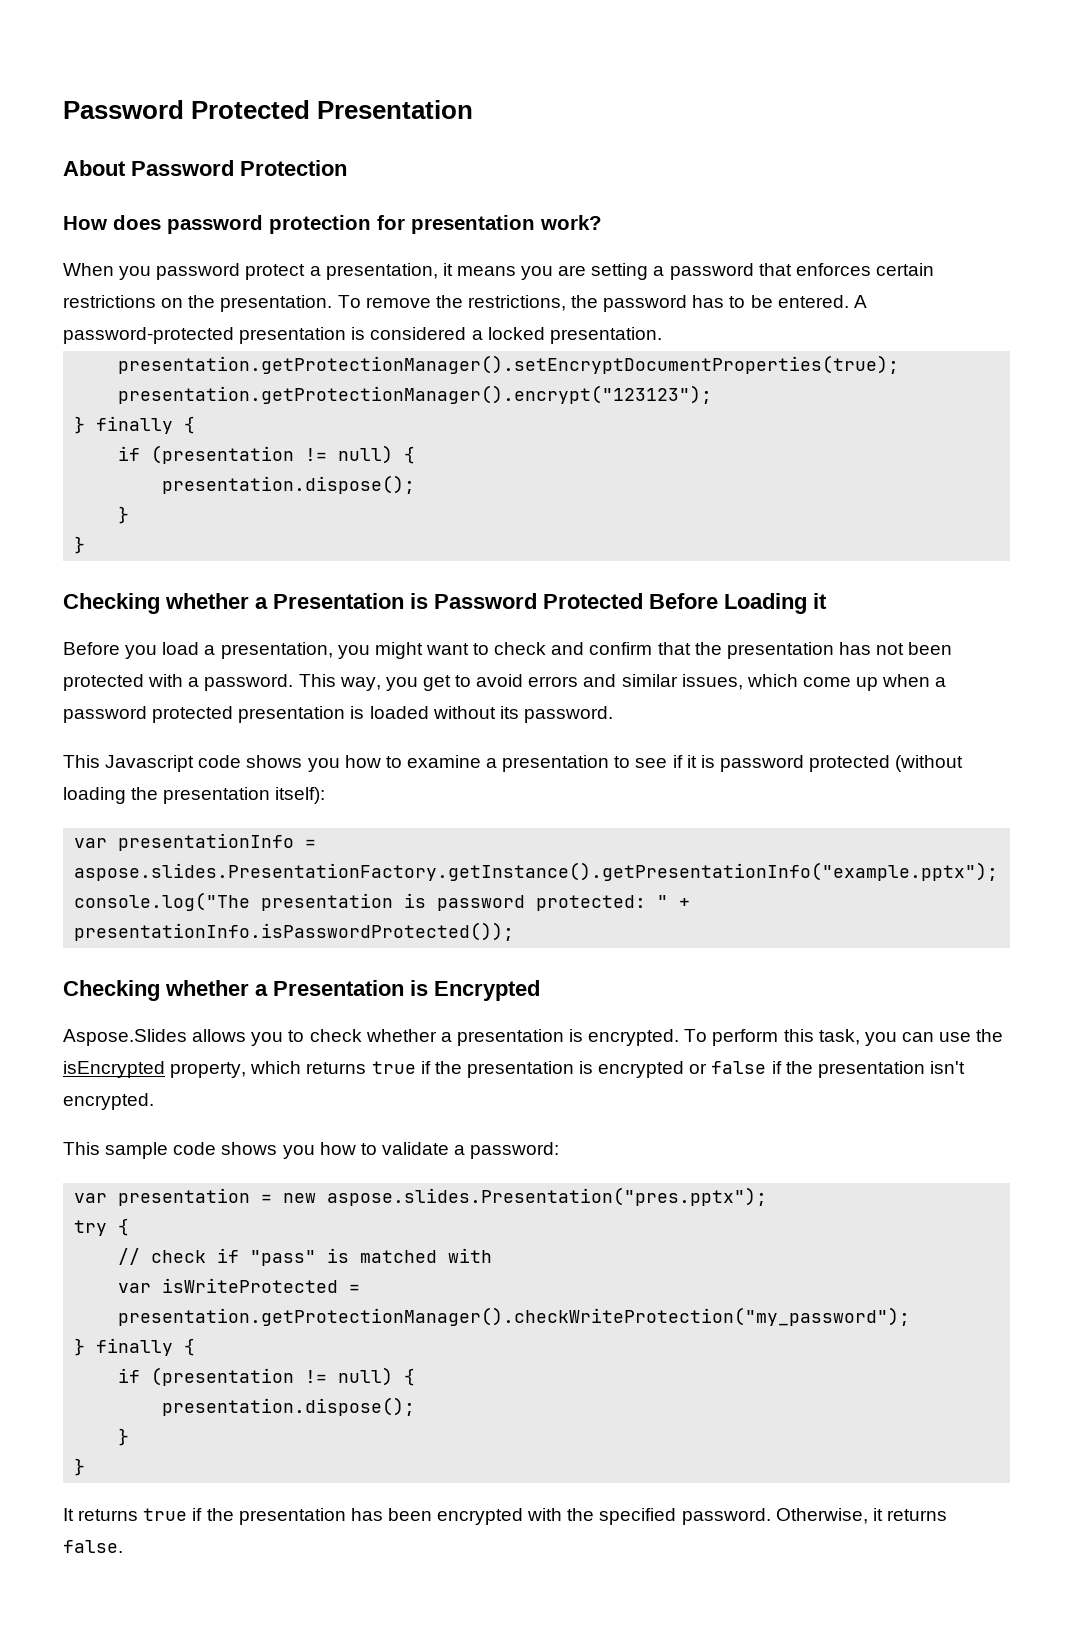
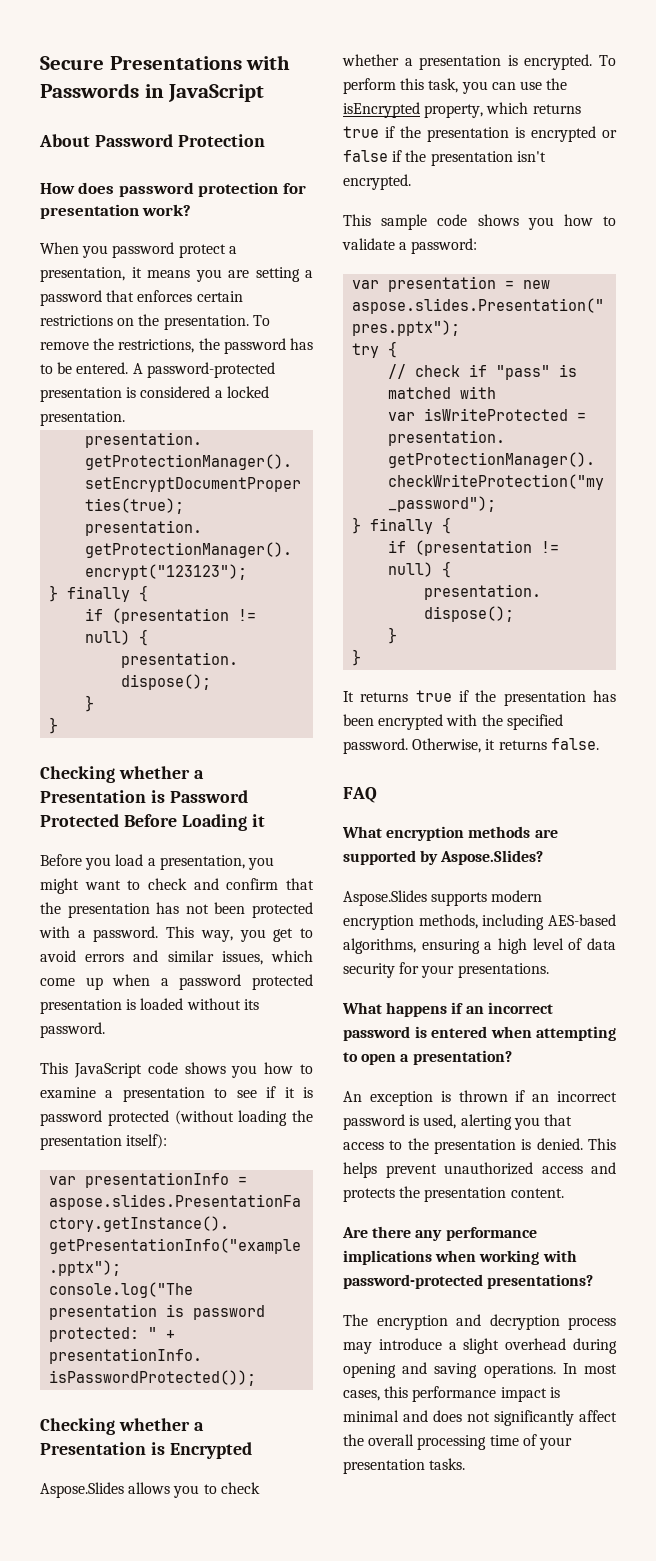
- Password Protected Presentation
+ Secure Presentations with Passwords in JavaScript
- This Javascript code shows you how to examine a presentation to see if it is password protected (without loading the presentation itself):
+ This JavaScript code shows you how to examine a presentation to see if it is password protected (without loading the presentation itself):
+ FAQ
+ What encryption methods are supported by Aspose.Slides?
+ Aspose.Slides supports modern encryption methods, including AES-based algorithms, ensuring a high level of data security for your presentations.
+ What happens if an incorrect password is entered when attempting to open a presentation?
+ An exception is thrown if an incorrect password is used, alerting you that access to the presentation is denied. This helps prevent unauthorized access and protects the presentation content.
+ Are there any performance implications when working with password-protected presentations?
+ The encryption and decryption process may introduce a slight overhead during opening and saving operations. In most cases, this performance impact is minimal and does not significantly affect the overall processing time of your presentation tasks.

